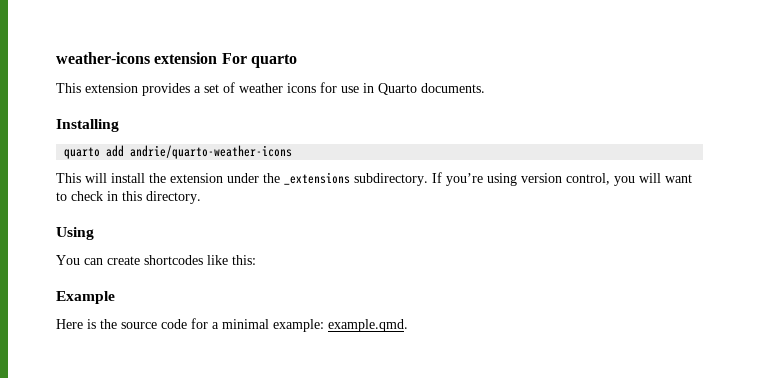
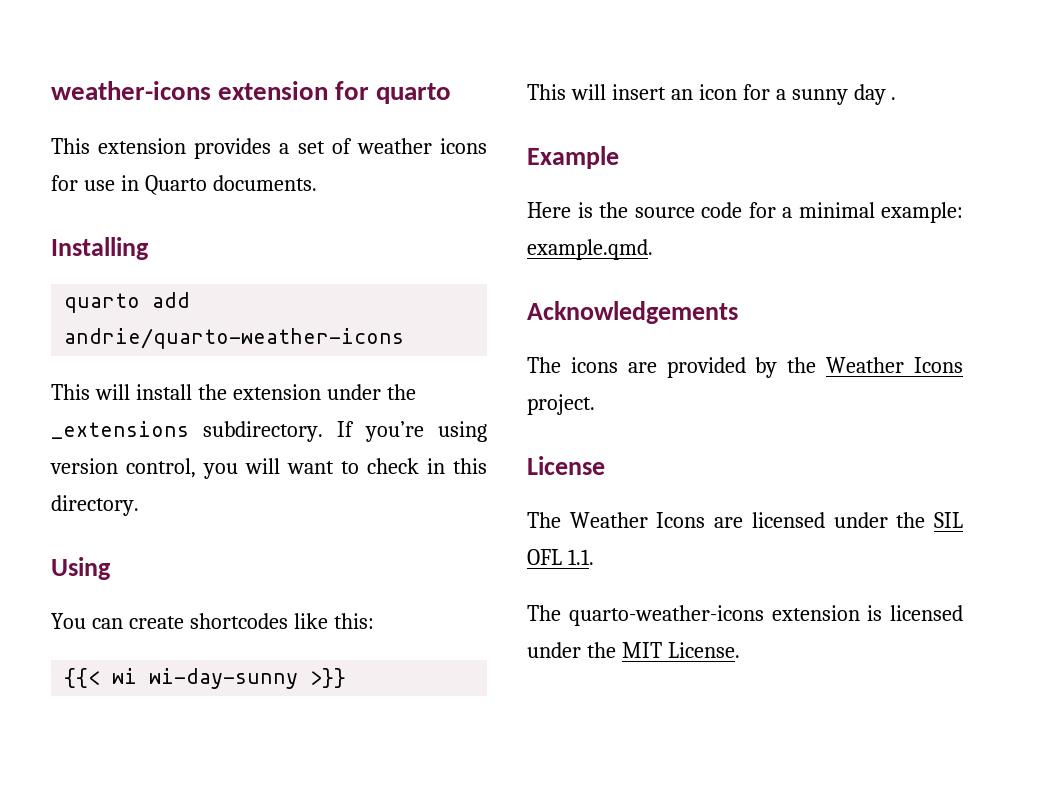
- weather-icons extension For quarto
+ weather-icons extension for quarto
+ {{< wi wi-day-sunny >}}
+ This will insert an icon for a sunny day .
+ Acknowledgements
+ The icons are provided by the Weather Icons project.
+ License
+ The Weather Icons are licensed under the SIL OFL 1.1.
+ The quarto-weather-icons extension is licensed under the MIT License.

